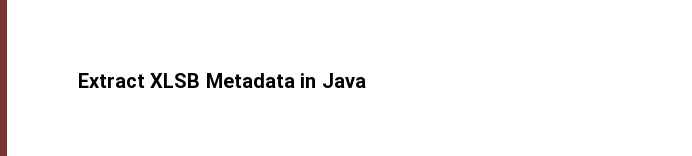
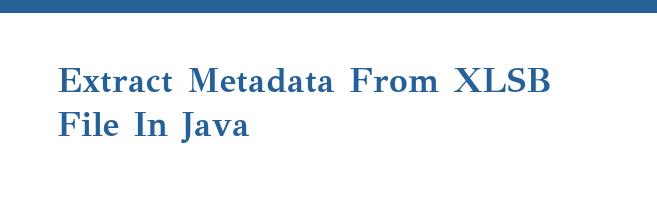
- Extract XLSB Metadata in Java
+ Extract Metadata From XLSB File In Java

